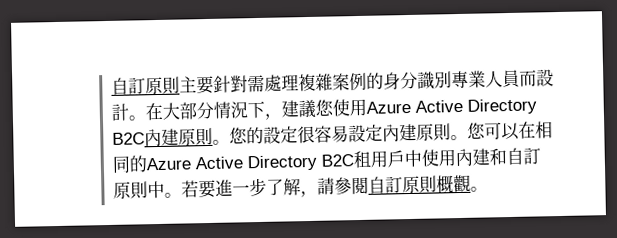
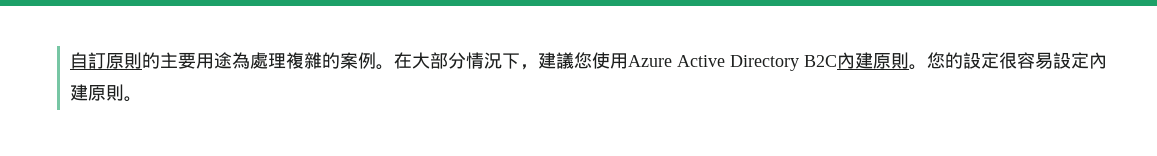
- 自訂原則主要針對需處理複雜案例的身分識別專業人員而設計。
+ 自訂原則的主要用途為處理複雜的案例。
- 您可以在相同的Azure Active Directory B2C租用戶中使用內建和自訂原則中。若要進一步了解，請參閱自訂原則概觀。

